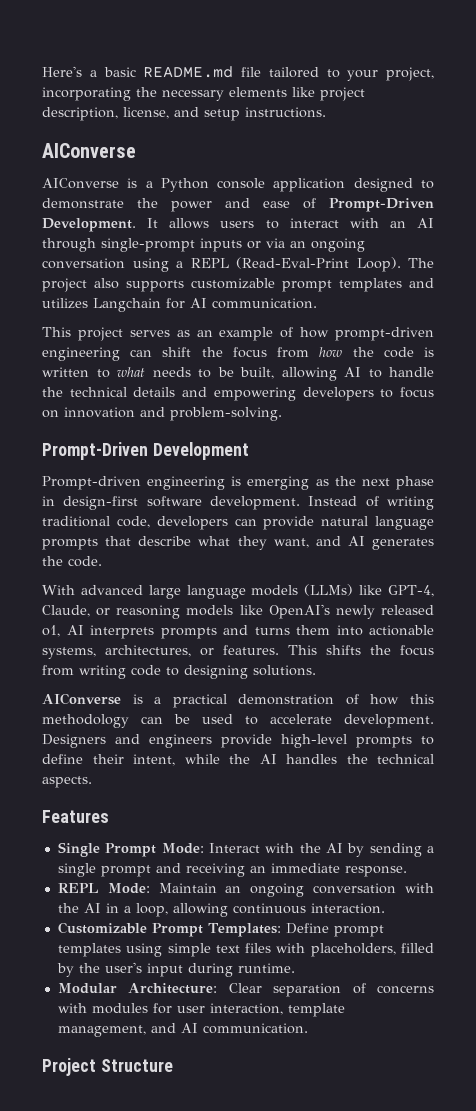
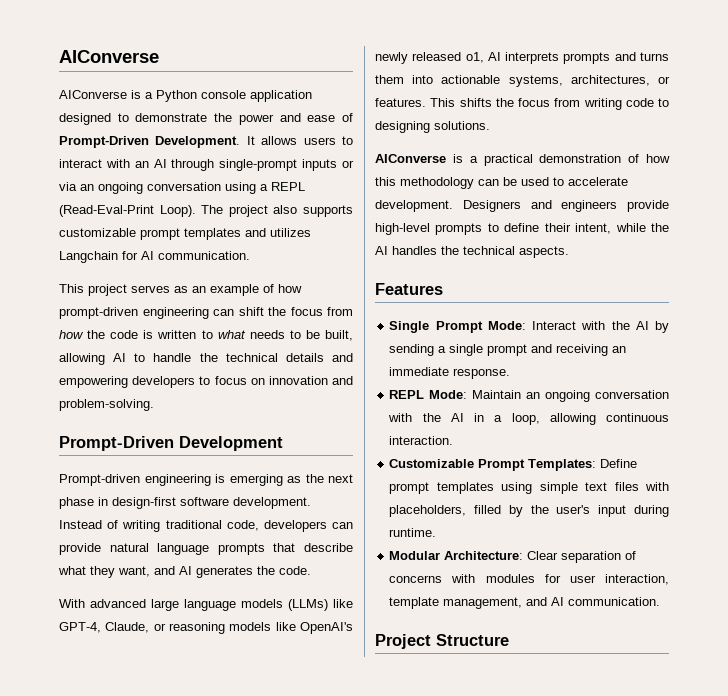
- Here's a basic README.md file tailored to your project, incorporating the necessary elements like project description, license, and setup instructions.

